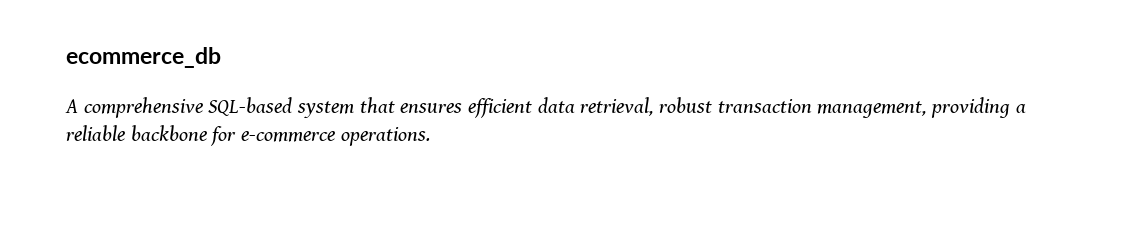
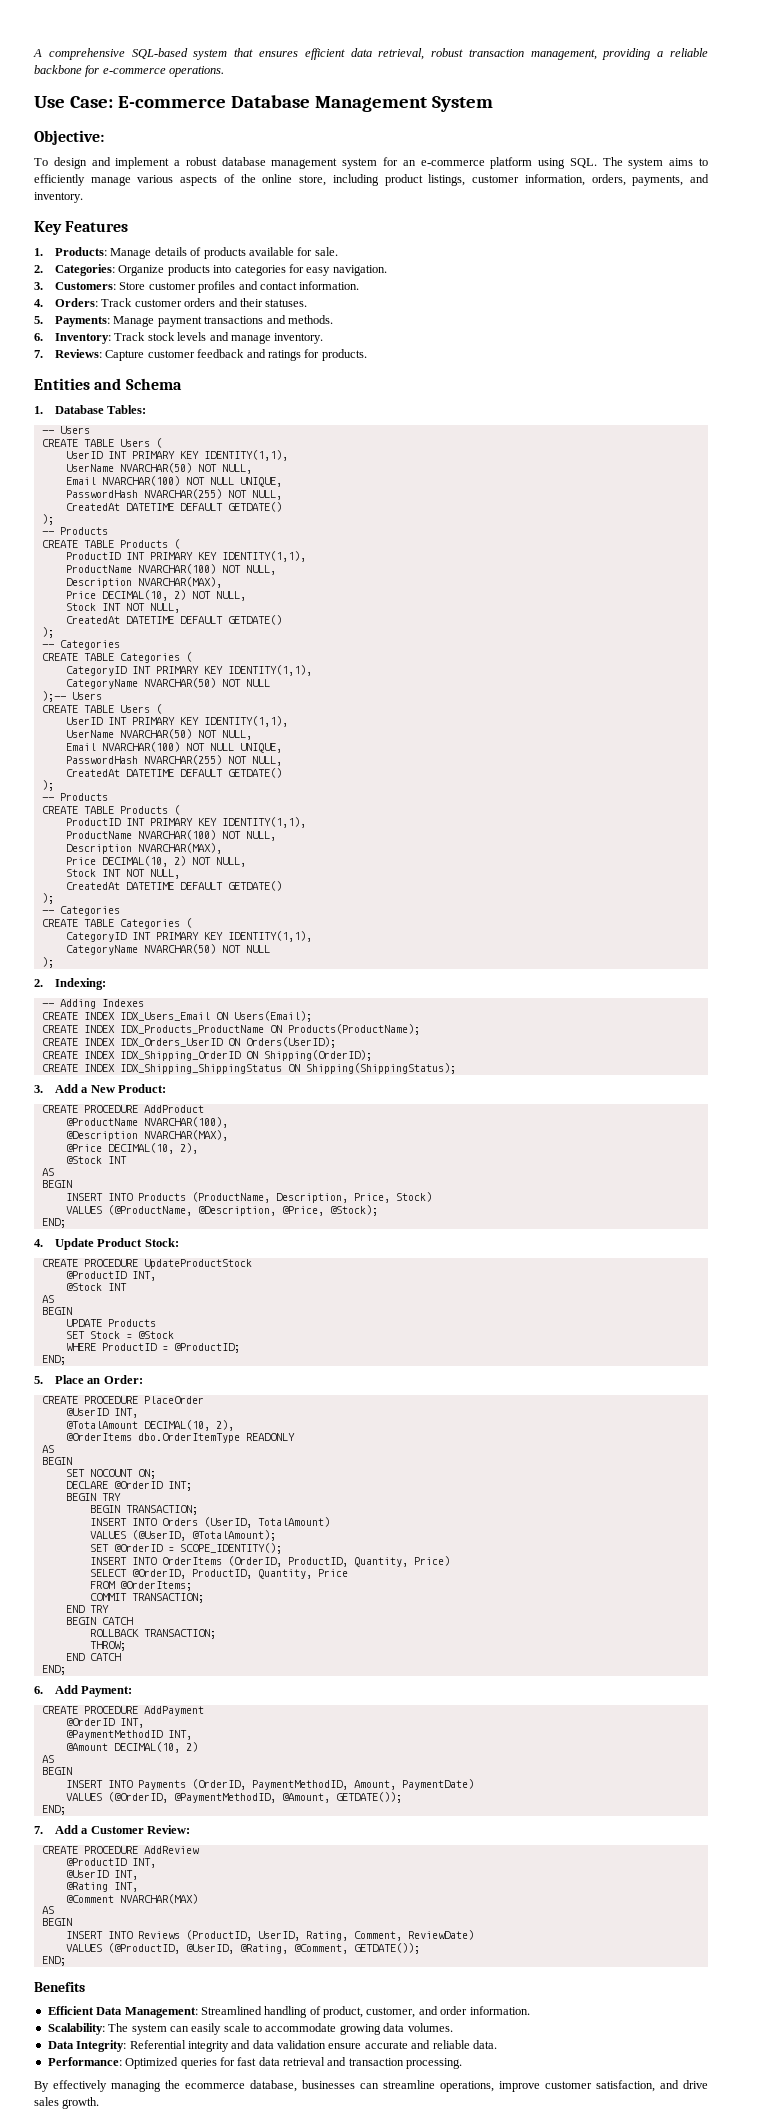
- ecommerce_db
+ Use Case: E-commerce Database Management System
+ Objective:
+ To design and implement a robust database management system for an e-commerce platform using SQL. The system aims to efficiently manage various aspects of the online store, including product listings, customer information, orders, payments, and inventory.
+ Key Features
+ 1. Products: Manage details of products available for sale.
+ 2. Categories: Organize products into categories for easy navigation.
+ 3. Customers: Store customer profiles and contact information.
+ 4. Orders: Track customer orders and their statuses.
+ 5. Payments: Manage payment transactions and methods.
+ 6. Inventory: Track stock levels and manage inventory.
+ 7. Reviews: Capture customer feedback and ratings for products.
+ Entities and Schema
+ 1. Database Tables:
+ -- Users
+ CREATE TABLE Users (
+ UserID INT PRIMARY KEY IDENTITY(1,1),
+ UserName NVARCHAR(50) NOT NULL,
+ Email NVARCHAR(100) NOT NULL UNIQUE,
+ PasswordHash NVARCHAR(255) NOT NULL,
+ CreatedAt DATETIME DEFAULT GETDATE()
+ );
+ -- Products
+ CREATE TABLE Products (
+ ProductID INT PRIMARY KEY IDENTITY(1,1),
+ ProductName NVARCHAR(100) NOT NULL,
+ Description NVARCHAR(MAX),
+ Price DECIMAL(10, 2) NOT NULL,
+ Stock INT NOT NULL,
+ CreatedAt DATETIME DEFAULT GETDATE()
+ );
+ -- Categories
+ CREATE TABLE Categories (
+ CategoryID INT PRIMARY KEY IDENTITY(1,1),
+ CategoryName NVARCHAR(50) NOT NULL
+ );-- Users
+ CREATE TABLE Users (
+ UserID INT PRIMARY KEY IDENTITY(1,1),
+ UserName NVARCHAR(50) NOT NULL,
+ Email NVARCHAR(100) NOT NULL UNIQUE,
+ PasswordHash NVARCHAR(255) NOT NULL,
+ CreatedAt DATETIME DEFAULT GETDATE()
+ );
+ -- Products
+ CREATE TABLE Products (
+ ProductID INT PRIMARY KEY IDENTITY(1,1),
+ ProductName NVARCHAR(100) NOT NULL,
+ Description NVARCHAR(MAX),
+ Price DECIMAL(10, 2) NOT NULL,
+ Stock INT NOT NULL,
+ CreatedAt DATETIME DEFAULT GETDATE()
+ );
+ -- Categories
+ CREATE TABLE Categories (
+ CategoryID INT PRIMARY KEY IDENTITY(1,1),
+ CategoryName NVARCHAR(50) NOT NULL
+ );
+ 2. Indexing:
+ -- Adding Indexes
+ CREATE INDEX IDX_Users_Email ON Users(Email);
+ CREATE INDEX IDX_Products_ProductName ON Products(ProductName);
+ CREATE INDEX IDX_Orders_UserID ON Orders(UserID);
+ CREATE INDEX IDX_Shipping_OrderID ON Shipping(OrderID);
+ CREATE INDEX IDX_Shipping_ShippingStatus ON Shipping(ShippingStatus);
+ 3. Add a New Product:
+ CREATE PROCEDURE AddProduct
+ @ProductName NVARCHAR(100),
+ @Description NVARCHAR(MAX),
+ @Price DECIMAL(10, 2),
+ @Stock INT
+ AS
+ BEGIN
+ INSERT INTO Products (ProductName, Description, Price, Stock)
+ VALUES (@ProductName, @Description, @Price, @Stock);
+ END;
+ 4. Update Product Stock:
+ CREATE PROCEDURE UpdateProductStock
+ @ProductID INT,
+ @Stock INT
+ AS
+ BEGIN
+ UPDATE Products
+ SET Stock = @Stock
+ WHERE ProductID = @ProductID;
+ END;
+ 5. Place an Order:
+ CREATE PROCEDURE PlaceOrder
+ @UserID INT,
+ @TotalAmount DECIMAL(10, 2),
+ @OrderItems dbo.OrderItemType READONLY
+ AS
+ BEGIN
+ SET NOCOUNT ON;
+ DECLARE @OrderID INT;
+ BEGIN TRY
+ BEGIN TRANSACTION;
+ INSERT INTO Orders (UserID, TotalAmount)
+ VALUES (@UserID, @TotalAmount);
+ SET @OrderID = SCOPE_IDENTITY();
+ INSERT INTO OrderItems (OrderID, ProductID, Quantity, Price)
+ SELECT @OrderID, ProductID, Quantity, Price
+ FROM @OrderItems;
+ COMMIT TRANSACTION;
+ END TRY
+ BEGIN CATCH
+ ROLLBACK TRANSACTION;
+ THROW;
+ END CATCH
+ END;
+ 6. Add Payment:
+ CREATE PROCEDURE AddPayment
+ @OrderID INT,
+ @PaymentMethodID INT,
+ @Amount DECIMAL(10, 2)
+ AS
+ BEGIN
+ INSERT INTO Payments (OrderID, PaymentMethodID, Amount, PaymentDate)
+ VALUES (@OrderID, @PaymentMethodID, @Amount, GETDATE());
+ END;
+ 7. Add a Customer Review:
+ CREATE PROCEDURE AddReview
+ @ProductID INT,
+ @UserID INT,
+ @Rating INT,
+ @Comment NVARCHAR(MAX)
+ AS
+ BEGIN
+ INSERT INTO Reviews (ProductID, UserID, Rating, Comment, ReviewDate)
+ VALUES (@ProductID, @UserID, @Rating, @Comment, GETDATE());
+ END;
+ Benefits
+ Efficient Data Management: Streamlined handling of product, customer, and order information.
+ Scalability: The system can easily scale to accommodate growing data volumes.
+ Data Integrity: Referential integrity and data validation ensure accurate and reliable data.
+ Performance: Optimized queries for fast data retrieval and transaction processing.
+ By effectively managing the ecommerce database, businesses can streamline operations, improve customer satisfaction, and drive sales growth.

